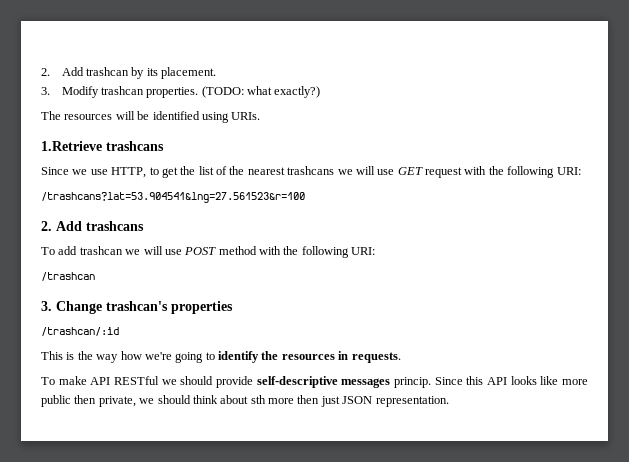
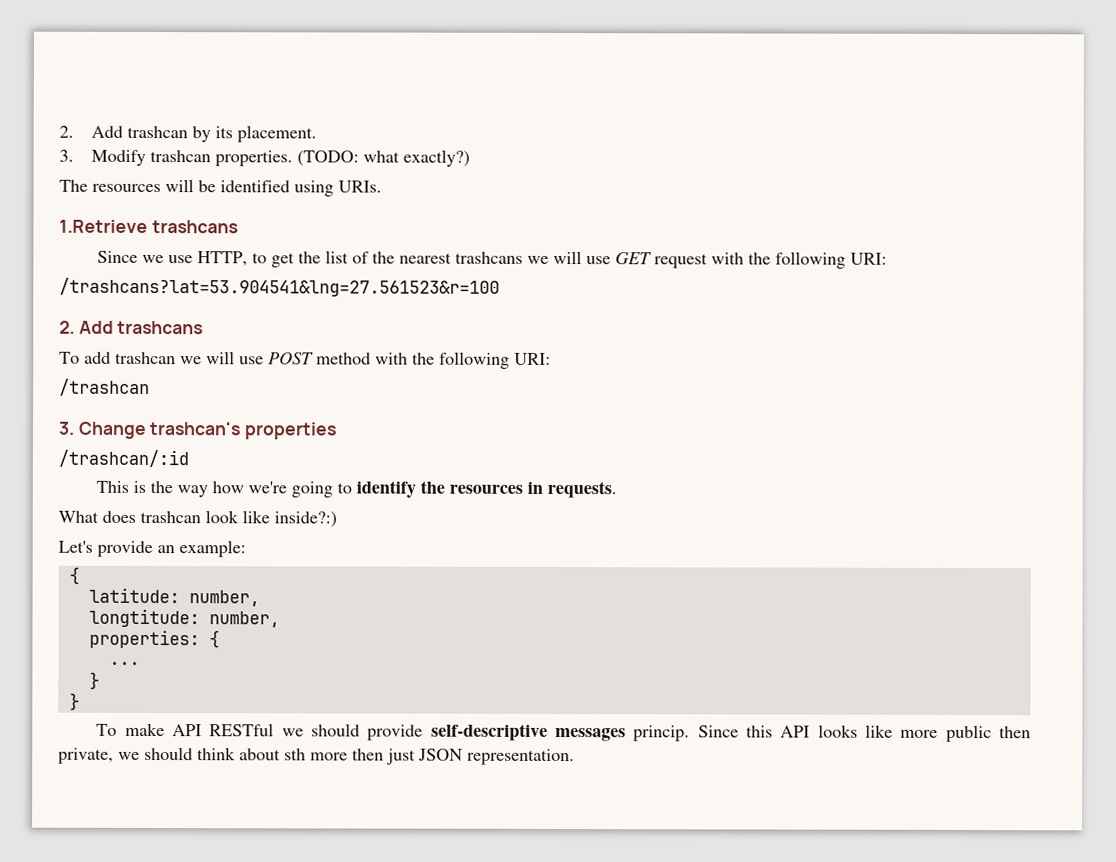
+ What does trashcan look like inside?:)
+ Let's provide an example:
+ {
+ latitude: number,
+ longtitude: number,
+ properties: {
+ ...
+ }
+ }

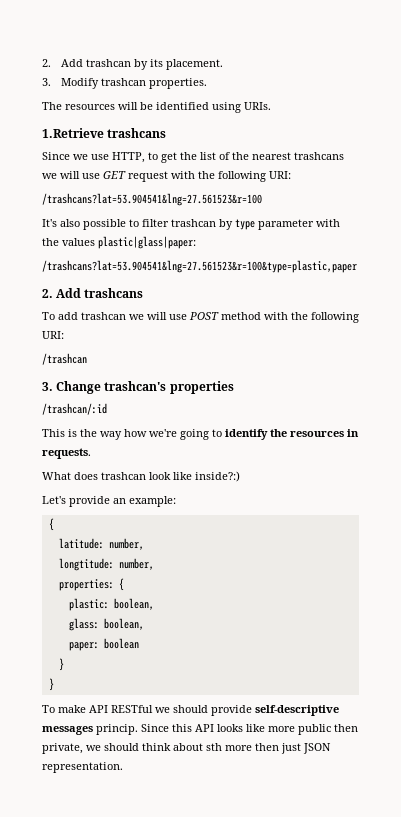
- (TODO: what exactly?)
+ It's also possible to filter trashcan by type parameter with the values plastic|glass|paper:
+ /trashcans?lat=53.904541&lng=27.561523&r=100&type=plastic,paper
- ...
+ plastic: boolean,
+ glass: boolean,
+ paper: boolean

